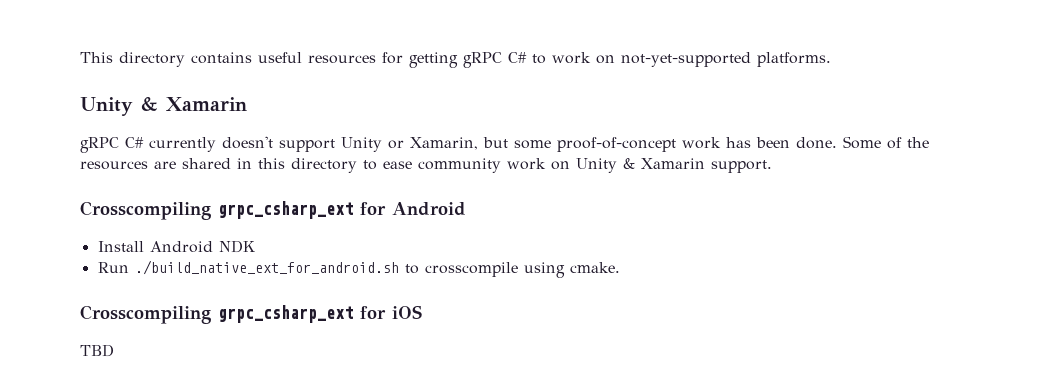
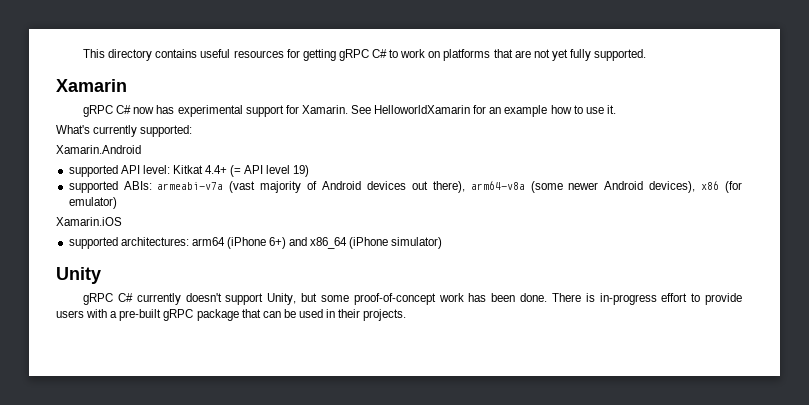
- This directory contains useful resources for getting gRPC C# to work on not-yet-supported platforms.
- Unity & Xamarin
+ This directory contains useful resources for getting gRPC C# to work on platforms that are not yet fully supported.
+ Xamarin
+ gRPC C# now has experimental support for Xamarin. See HelloworldXamarin for an example how to use it.
+ What's currently supported:
+ Xamarin.Android
+ supported API level: Kitkat 4.4+ (= API level 19)
+ supported ABIs: armeabi-v7a (vast majority of Android devices out there), arm64-v8a (some newer Android devices), x86 (for emulator)
+ Xamarin.iOS
+ supported architectures: arm64 (iPhone 6+) and x86_64 (iPhone simulator)
+ Unity
- gRPC C# currently doesn't support Unity or Xamarin, but some proof-of-concept work has been done.
+ gRPC C# currently doesn't support Unity, but some proof-of-concept work has been done.
- Some of the resources are shared in this directory to ease community work on Unity & Xamarin support.
- Crosscompiling grpc_csharp_ext for Android
- Install Android NDK
- Run ./build_native_ext_for_android.sh to crosscompile using cmake.
- Crosscompiling grpc_csharp_ext for iOS
- TBD
+ There is in-progress effort to provide users with a pre-built gRPC package that can be used in their projects.

